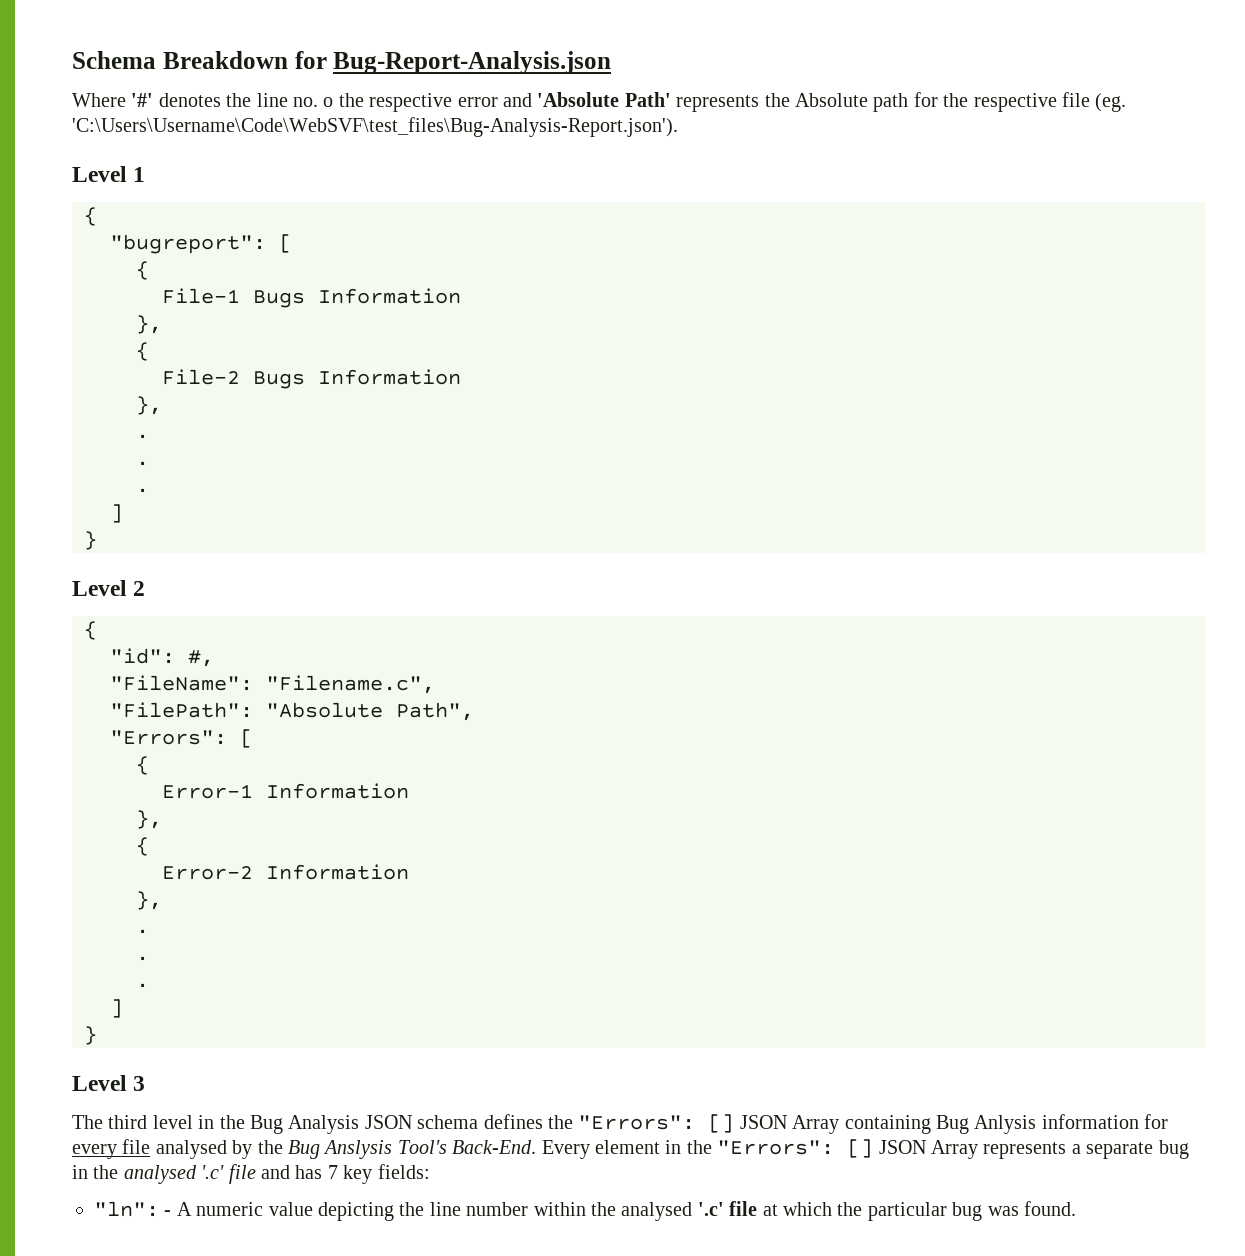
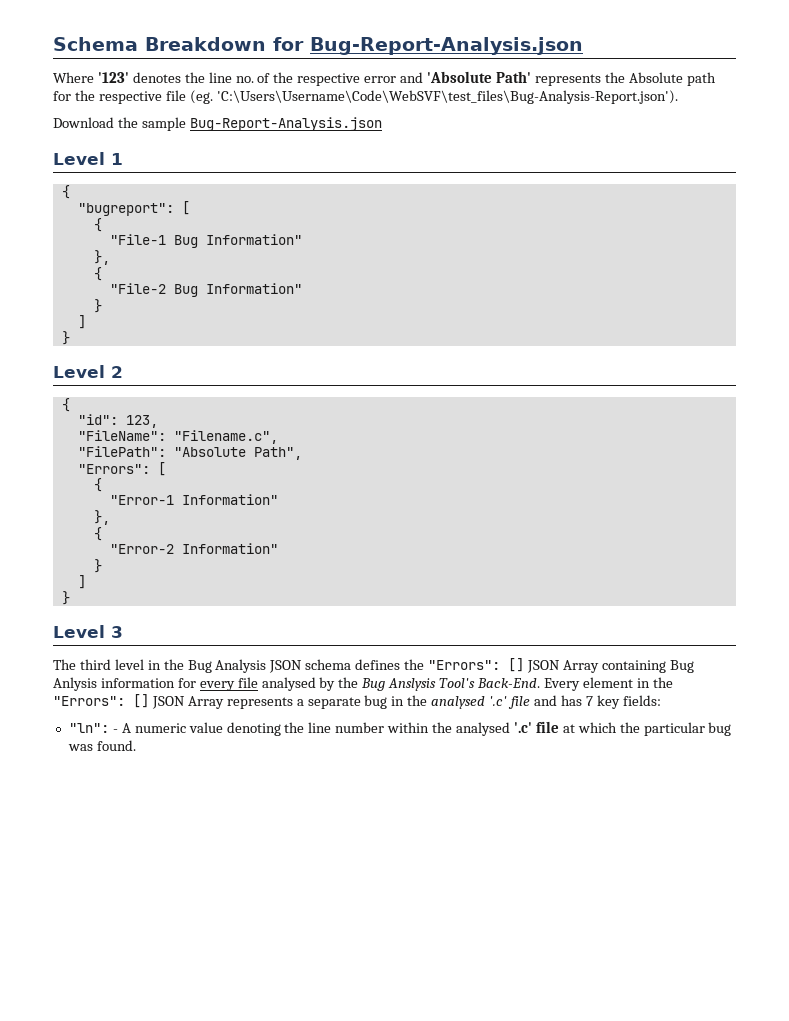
- Where '#' denotes the line no. o the respective error and 'Absolute Path' represents the Absolute path for the respective file (eg. 'C:\Users\Username\Code\WebSVF\test_files\Bug-Analysis-Report.json').
+ Where '123' denotes the line no. of the respective error and 'Absolute Path' represents the Absolute path for the respective file (eg. 'C:\Users\Username\Code\WebSVF\test_files\Bug-Analysis-Report.json').
+ Download the sample Bug-Report-Analysis.json
- File-1 Bugs Information
+ "File-1 Bug Information"
  },
  {
- File-2 Bugs Information
- },
- .
- .
- .
+ "File-2 Bug Information"
+ }
- "id": #,
+ "id": 123,
- Error-1 Information
+ "Error-1 Information"
  },
  {
- Error-2 Information
- },
- .
- .
- .
+ "Error-2 Information"
+ }
- "ln": - A numeric value depicting the line number within the analysed '.c' file at which the particular bug was found.
+ "ln": - A numeric value denoting the line number within the analysed '.c' file at which the particular bug was found.

